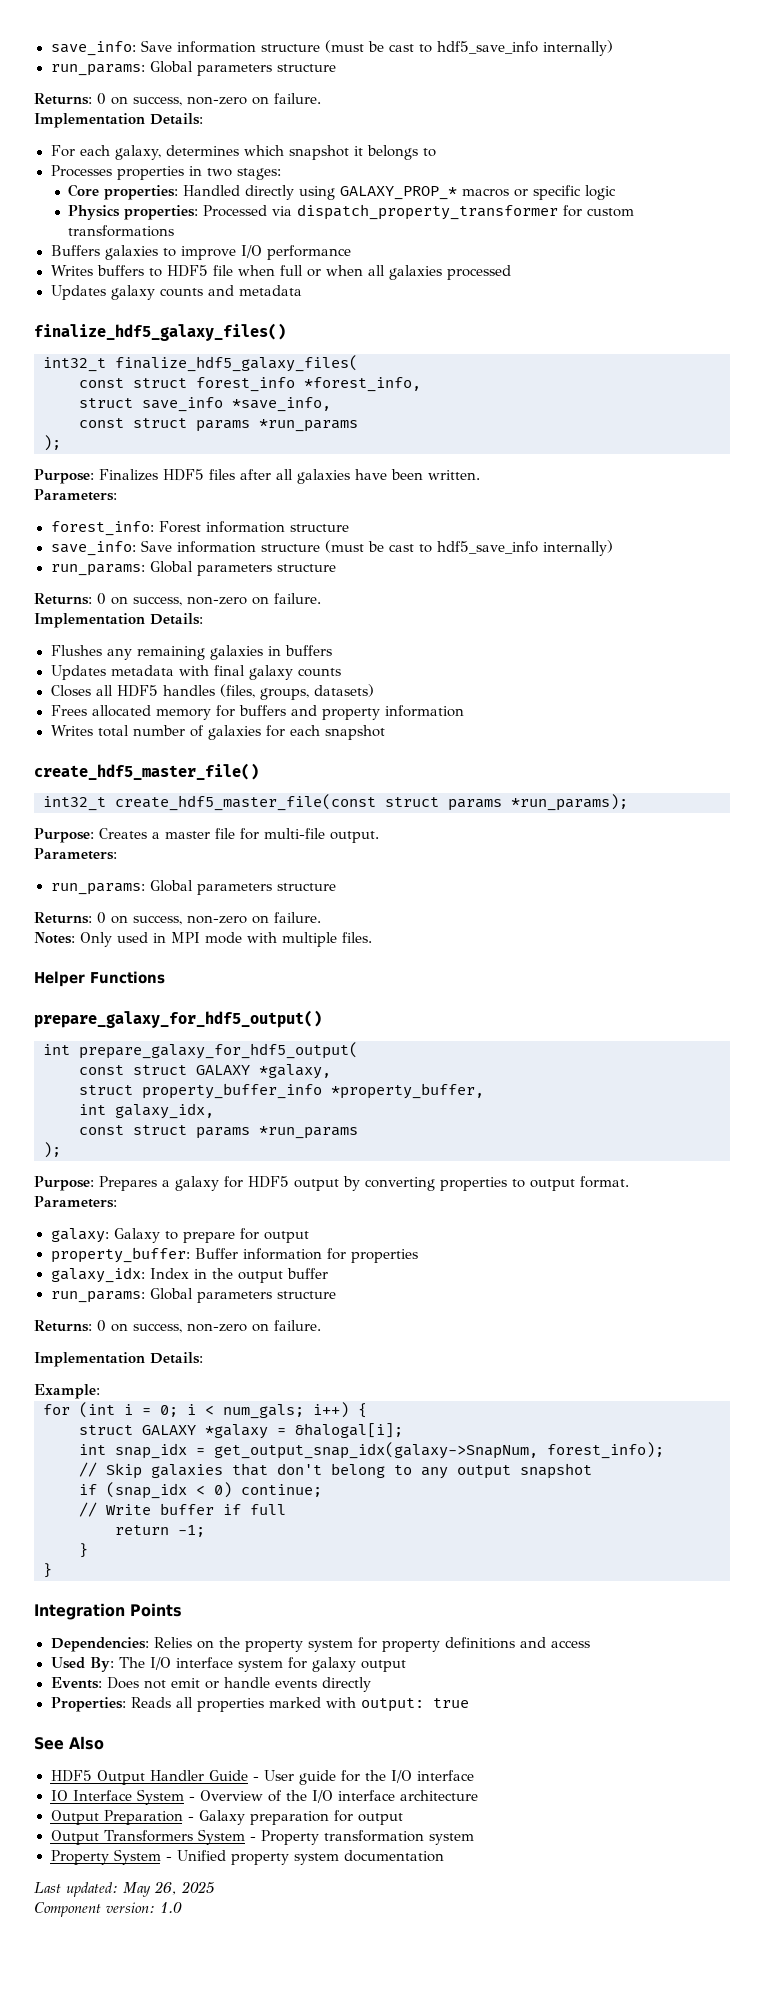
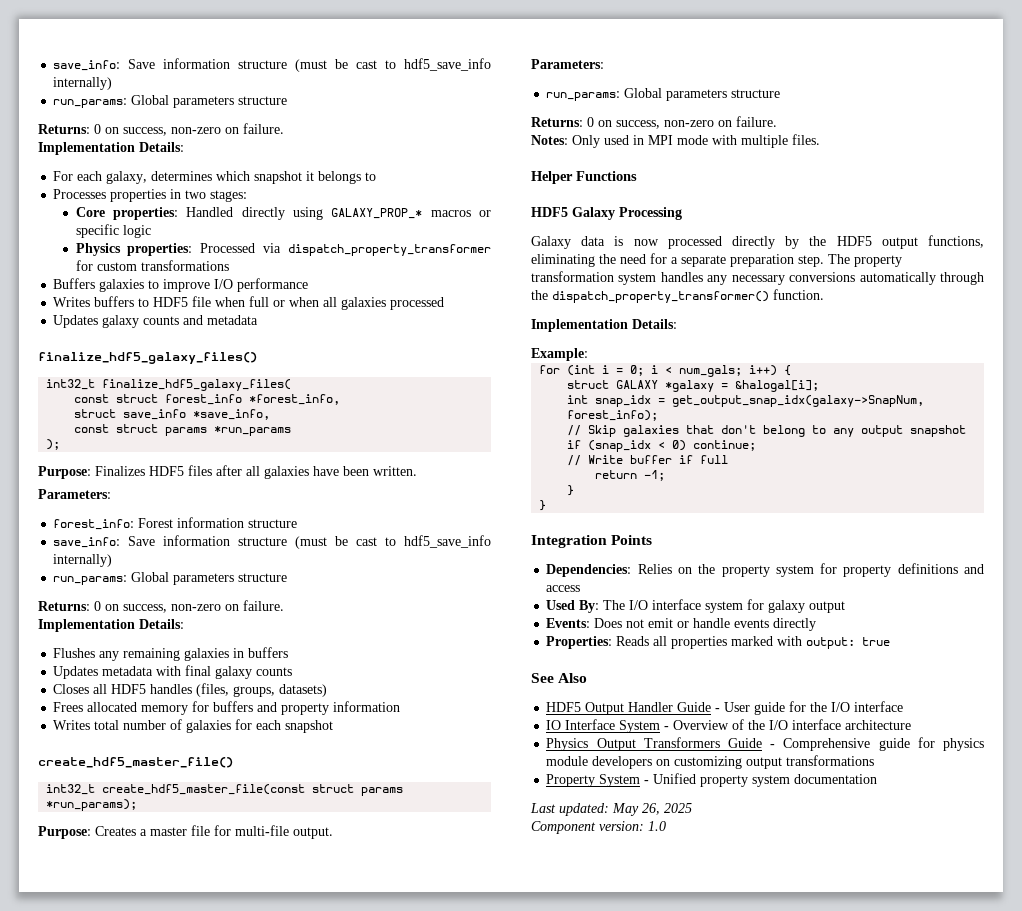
- prepare_galaxy_for_hdf5_output()
- int prepare_galaxy_for_hdf5_output(
- const struct GALAXY *galaxy,
- struct property_buffer_info *property_buffer,
- int galaxy_idx,
- const struct params *run_params
- );
- Purpose: Prepares a galaxy for HDF5 output by converting properties to output format.
- Parameters:
- galaxy: Galaxy to prepare for output
- property_buffer: Buffer information for properties
- galaxy_idx: Index in the output buffer
- run_params: Global parameters structure
- Returns: 0 on success, non-zero on failure.
+ HDF5 Galaxy Processing
+ Galaxy data is now processed directly by the HDF5 output functions, eliminating the need for a separate preparation step. The property transformation system handles any necessary conversions automatically through the dispatch_property_transformer() function.
- Output Preparation - Galaxy preparation for output
- Output Transformers System - Property transformation system
+ Physics Output Transformers Guide - Comprehensive guide for physics module developers on customizing output transformations

